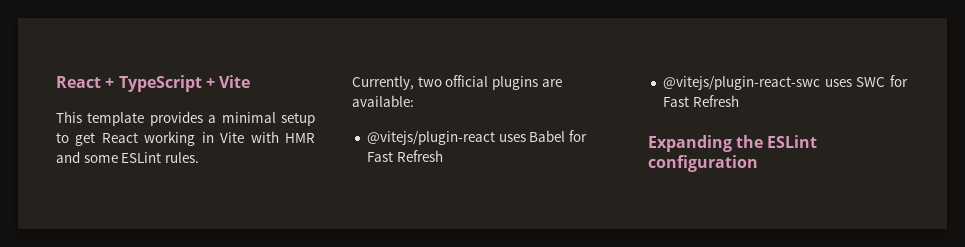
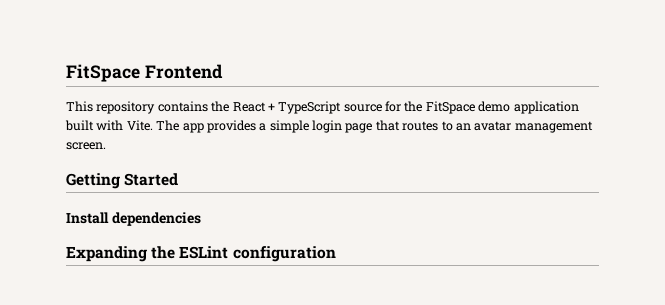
- React + TypeScript + Vite
- This template provides a minimal setup to get React working in Vite with HMR and some ESLint rules.
- Currently, two official plugins are available:
- @vitejs/plugin-react uses Babel for Fast Refresh
- @vitejs/plugin-react-swc uses SWC for Fast Refresh
+ FitSpace Frontend
+ This repository contains the React + TypeScript source for the FitSpace demo application built with Vite. The app provides a simple login page that routes to an avatar management screen.
+ Getting Started
+ Install dependencies

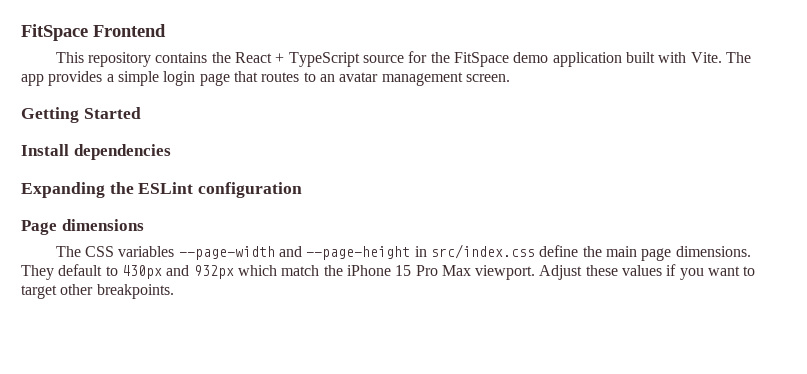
+ Page dimensions
+ The CSS variables --page-width and --page-height in src/index.css define the main page dimensions. They default to 430px and 932px which match the iPhone 15 Pro Max viewport. Adjust these values if you want to target other breakpoints.

